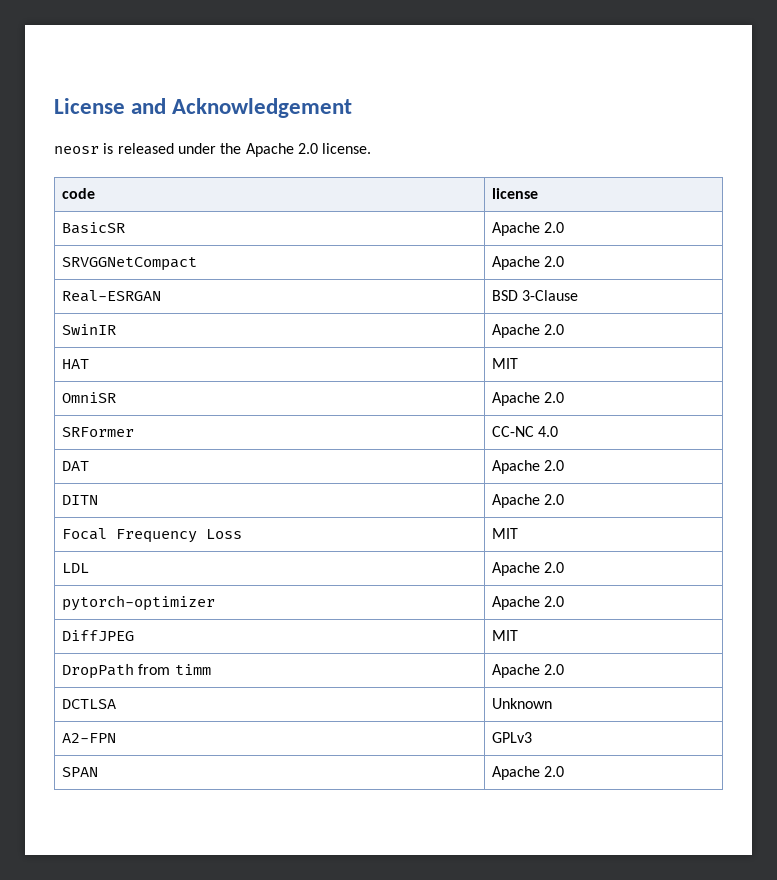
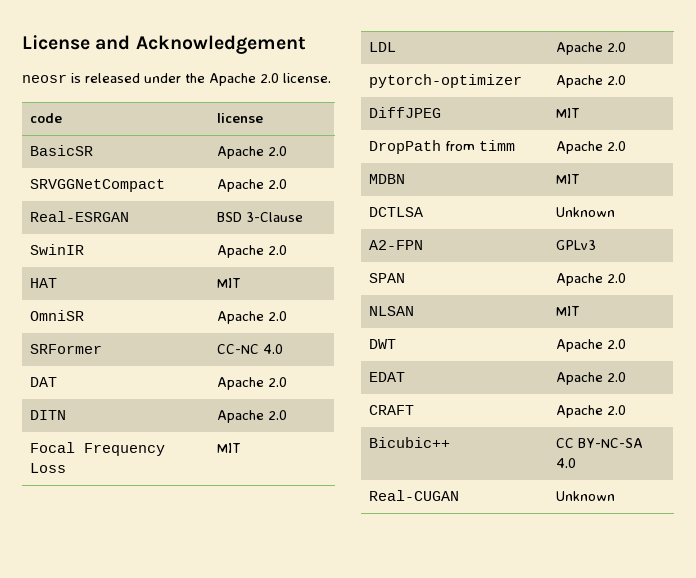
+ MDBN | MIT
+ NLSAN | MIT
+ DWT | Apache 2.0
+ EDAT | Apache 2.0
+ CRAFT | Apache 2.0
+ Bicubic++ | CC BY-NC-SA 4.0
+ Real-CUGAN | Unknown

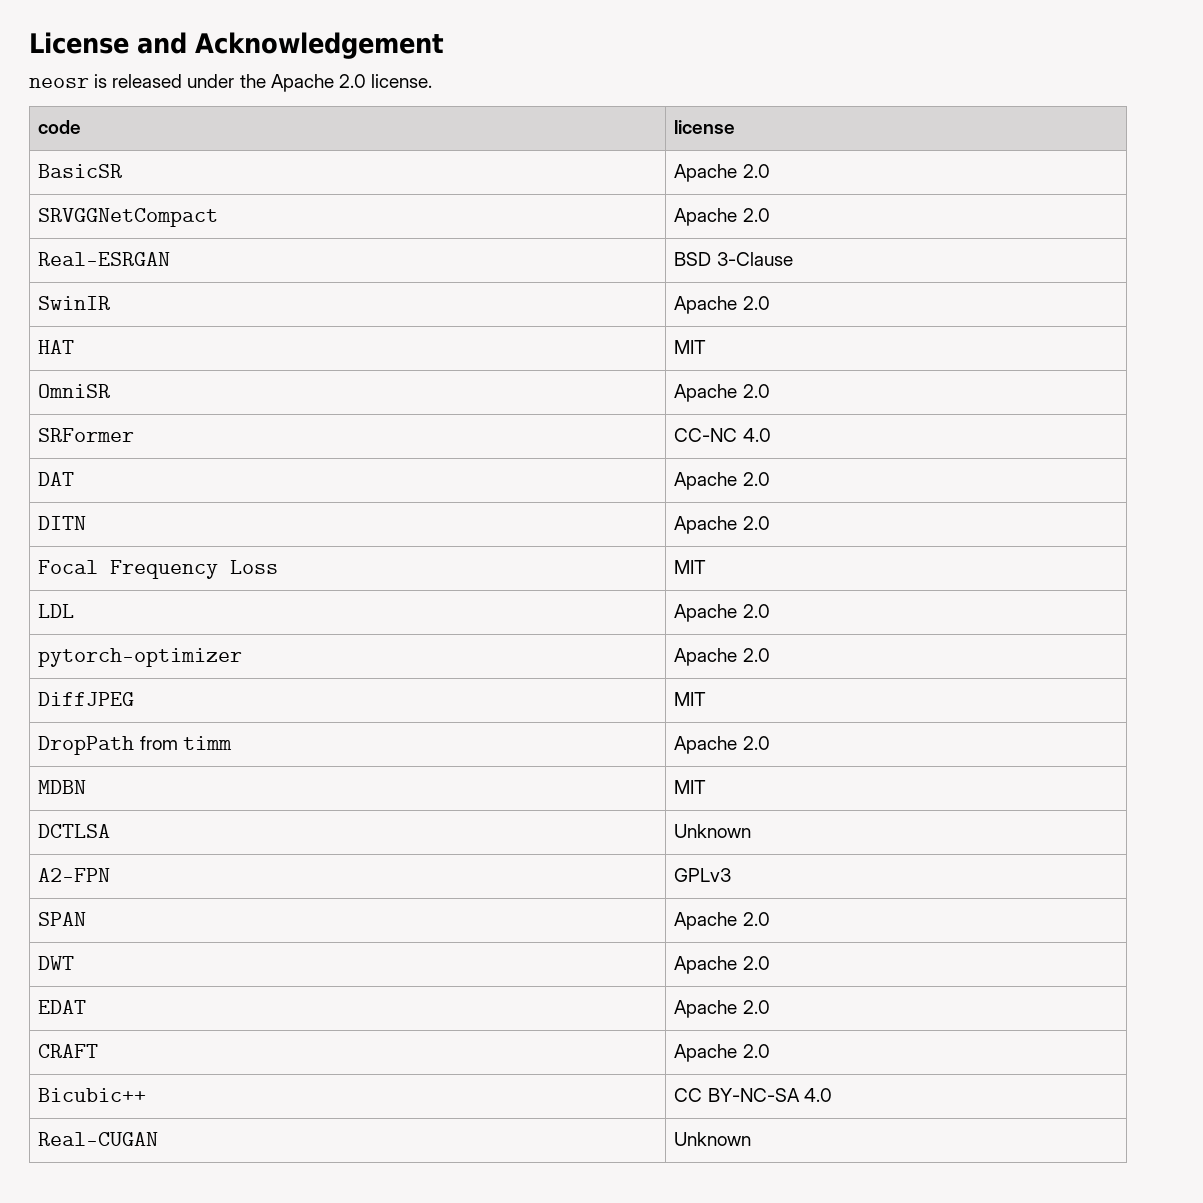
- NLSAN | MIT

